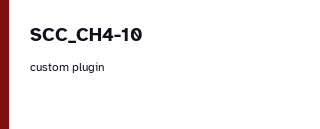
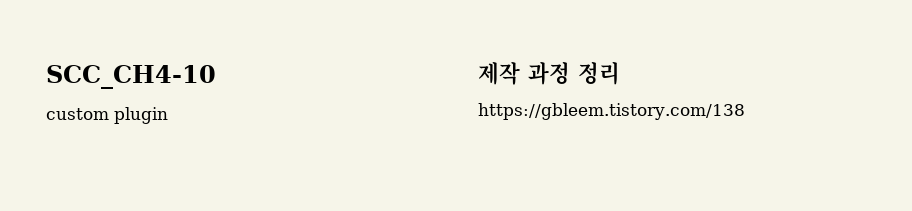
+ 제작 과정 정리
+ https://gbleem.tistory.com/138

